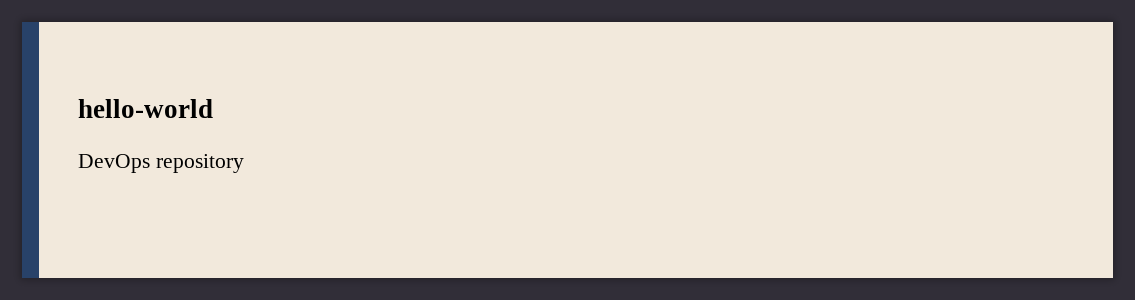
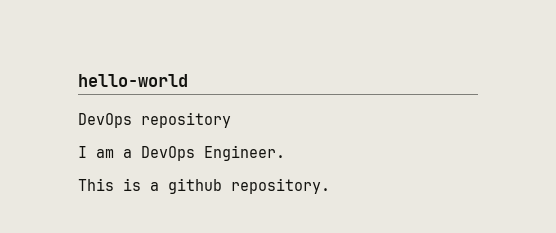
+ I am a DevOps Engineer.
+ This is a github repository.

